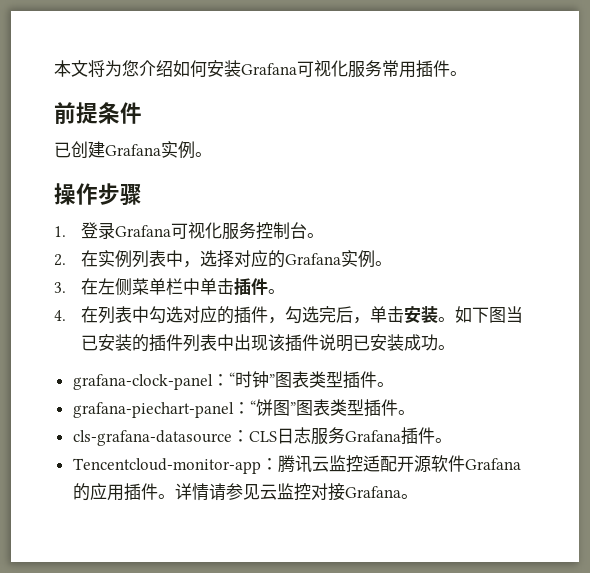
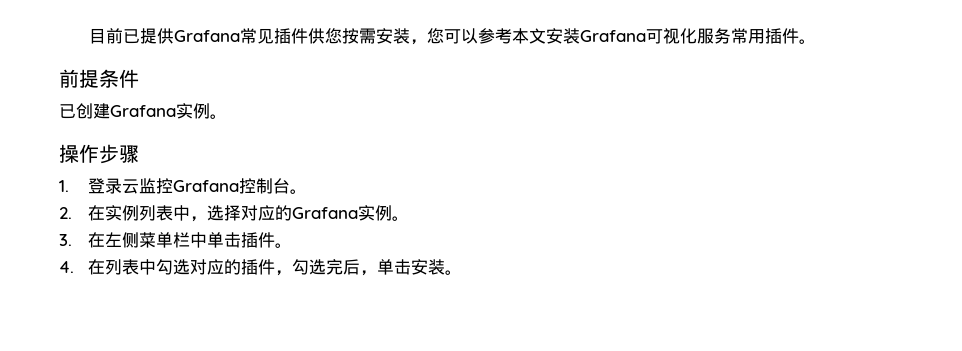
- 本文将为您介绍如何安装Grafana可视化服务常用插件。
+ 目前已提供Grafana常见插件供您按需安装，您可以参考本文安装Grafana可视化服务常用插件。
- 1.登录Grafana可视化服务控制台。
+ 1.登录云监控Grafana控制台。
- 如下图当已安装的插件列表中出现该插件说明已安装成功。
- grafana-clock-panel：“时钟”图表类型插件。
- grafana-piechart-panel：“饼图”图表类型插件。
- cls-grafana-datasource：CLS日志服务Grafana插件。
- Tencentcloud-monitor-app：腾讯云监控适配开源软件Grafana的应用插件。详情请参见云监控对接Grafana。

